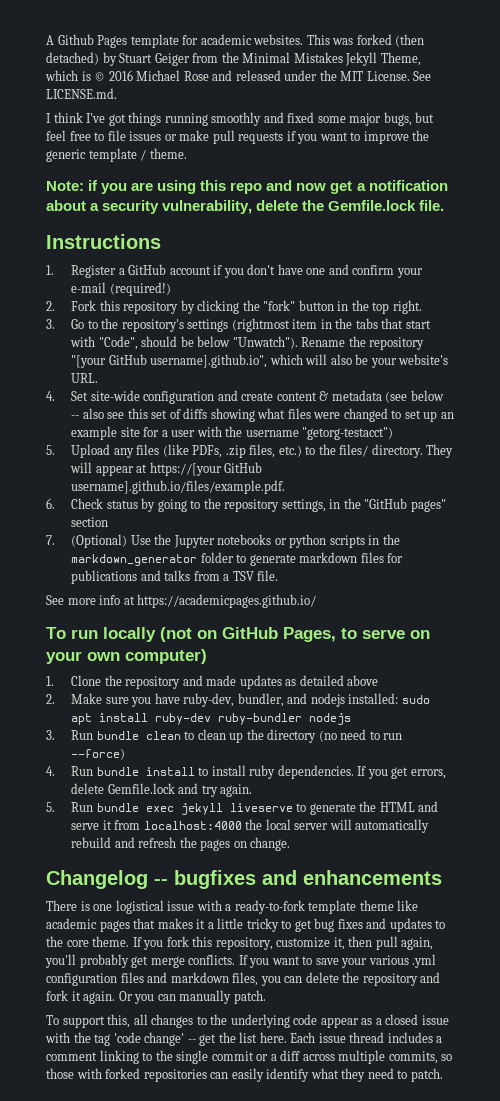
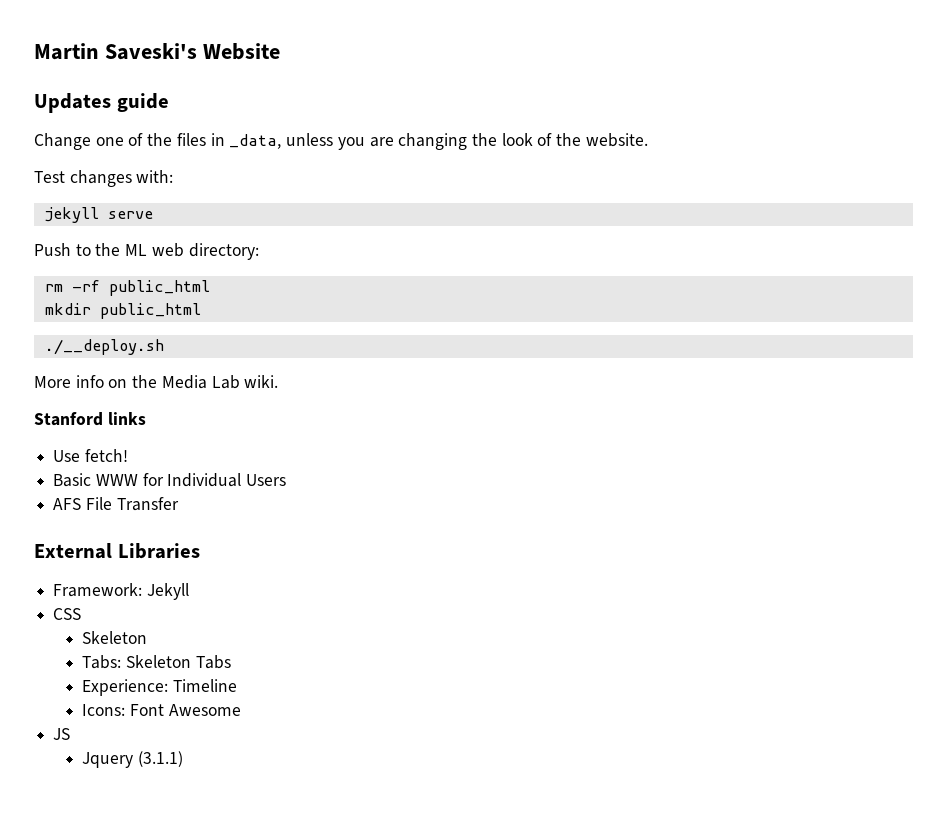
- A Github Pages template for academic websites. This was forked (then detached) by Stuart Geiger from the Minimal Mistakes Jekyll Theme, which is © 2016 Michael Rose and released under the MIT License. See LICENSE.md.
- I think I've got things running smoothly and fixed some major bugs, but feel free to file issues or make pull requests if you want to improve the generic template / theme.
- Note: if you are using this repo and now get a notification about a security vulnerability, delete the Gemfile.lock file.
- Instructions
- 1. Register a GitHub account if you don't have one and confirm your e-mail (required!)
- 2. Fork this repository by clicking the "fork" button in the top right.
- 3. Go to the repository's settings (rightmost item in the tabs that start with "Code", should be below "Unwatch"). Rename the repository "[your GitHub username].github.io", which will also be your website's URL.
- 4. Set site-wide configuration and create content & metadata (see below -- also see this set of diffs showing what files were changed to set up an example site for a user with the username "getorg-testacct")
- 5. Upload any files (like PDFs, .zip files, etc.) to the files/ directory. They will appear at https://[your GitHub username].github.io/files/example.pdf.
- 6. Check status by going to the repository settings, in the "GitHub pages" section
- 7. (Optional) Use the Jupyter notebooks or python scripts in the markdown_generator folder to generate markdown files for publications and talks from a TSV file.
- See more info at https://academicpages.github.io/
- To run locally (not on GitHub Pages, to serve on your own computer)
- 1. Clone the repository and made updates as detailed above
- 2. Make sure you have ruby-dev, bundler, and nodejs installed: sudo apt install ruby-dev ruby-bundler nodejs
- 3. Run bundle clean to clean up the directory (no need to run --force)
- 4. Run bundle install to install ruby dependencies. If you get errors, delete Gemfile.lock and try again.
- 5. Run bundle exec jekyll liveserve to generate the HTML and serve it from localhost:4000 the local server will automatically rebuild and refresh the pages on change.
- Changelog -- bugfixes and enhancements
- There is one logistical issue with a ready-to-fork template theme like academic pages that makes it a little tricky to get bug fixes and updates to the core theme. If you fork this repository, customize it, then pull again, you'll probably get merge conflicts. If you want to save your various .yml configuration files and markdown files, you can delete the repository and fork it again. Or you can manually patch.
- To support this, all changes to the underlying code appear as a closed issue with the tag 'code change' -- get the list here. Each issue thread includes a comment linking to the single commit or a diff across multiple commits, so those with forked repositories can easily identify what they need to patch.
+ Martin Saveski's Website
+ Updates guide
+ Change one of the files in _data, unless you are changing the look of the website.
+ Test changes with:
+ jekyll serve
+ Push to the ML web directory:
+ rm -rf public_html
+ mkdir public_html
+ ./__deploy.sh
+ More info on the Media Lab wiki.
+ Stanford links
+ Use fetch!
+ Basic WWW for Individual Users
+ AFS File Transfer
+ External Libraries
+ Framework: Jekyll
+ CSS
+ Skeleton
+ Tabs: Skeleton Tabs
+ Experience: Timeline
+ Icons: Font Awesome
+ JS
+ Jquery (3.1.1)

